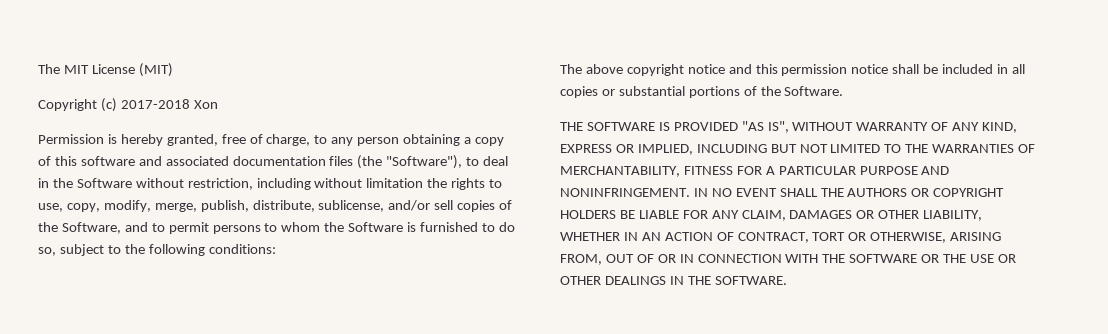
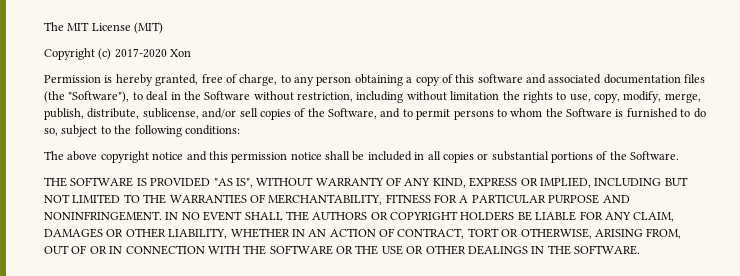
- Copyright (c) 2017-2018 Xon
+ Copyright (c) 2017-2020 Xon

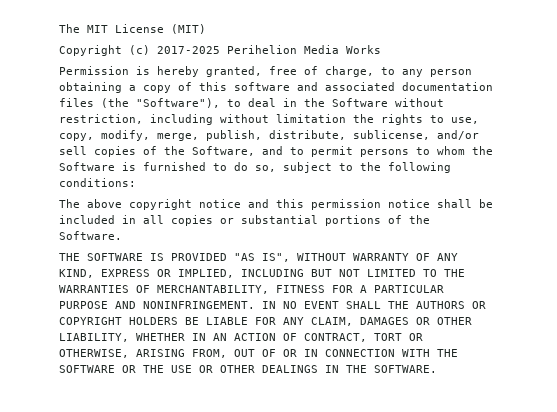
- Copyright (c) 2017-2020 Xon
+ Copyright (c) 2017-2025 Perihelion Media Works

